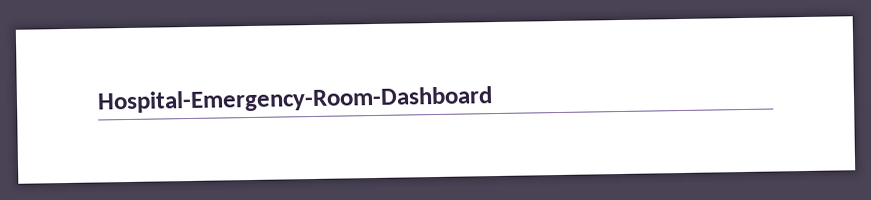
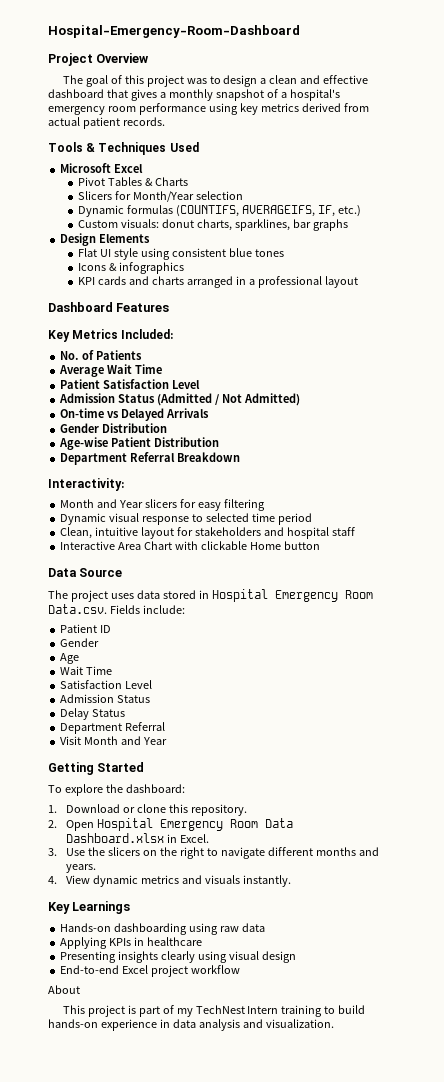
+ Project Overview
+ The goal of this project was to design a clean and effective dashboard that gives a monthly snapshot of a hospital's emergency room performance using key metrics derived from actual patient records.
+ Tools & Techniques Used
+ Microsoft Excel
+ Pivot Tables & Charts
+ Slicers for Month/Year selection
+ Dynamic formulas (COUNTIFS, AVERAGEIFS, IF, etc.)
+ Custom visuals: donut charts, sparklines, bar graphs
+ Design Elements
+ Flat UI style using consistent blue tones
+ Icons & infographics
+ KPI cards and charts arranged in a professional layout
+ Dashboard Features
+ Key Metrics Included:
+ No. of Patients
+ Average Wait Time
+ Patient Satisfaction Level
+ Admission Status (Admitted / Not Admitted)
+ On-time vs Delayed Arrivals
+ Gender Distribution
+ Age-wise Patient Distribution
+ Department Referral Breakdown
+ Interactivity:
+ Month and Year slicers for easy filtering
+ Dynamic visual response to selected time period
+ Clean, intuitive layout for stakeholders and hospital staff
+ Interactive Area Chart with clickable Home button
+ Data Source
+ The project uses data stored in Hospital Emergency Room Data.csv. Fields include:
+ Patient ID
+ Gender
+ Age
+ Wait Time
+ Satisfaction Level
+ Admission Status
+ Delay Status
+ Department Referral
+ Visit Month and Year
+ Getting Started
+ To explore the dashboard:
+ 1. Download or clone this repository.
+ 2. Open Hospital Emergency Room Data Dashboard.xlsx in Excel.
+ 3. Use the slicers on the right to navigate different months and years.
+ 4. View dynamic metrics and visuals instantly.
+ Key Learnings
+ Hands-on dashboarding using raw data
+ Applying KPIs in healthcare
+ Presenting insights clearly using visual design
+ End-to-end Excel project workflow
+ About
+ This project is part of my TechNest Intern training to build hands-on experience in data analysis and visualization.

